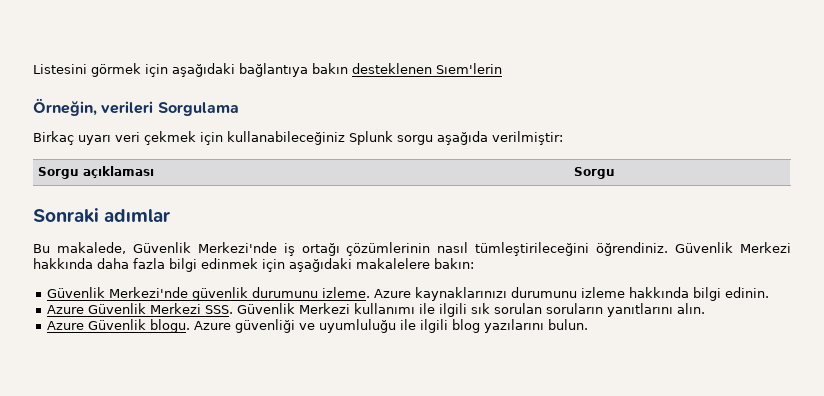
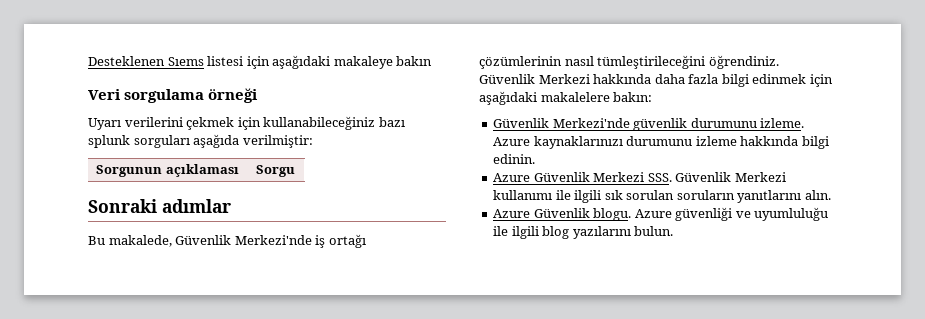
- Listesini görmek için aşağıdaki bağlantıya bakın desteklenen Sıem'lerin
- Örneğin, verileri Sorgulama
- Birkaç uyarı veri çekmek için kullanabileceğiniz Splunk sorgu aşağıda verilmiştir:
+ Desteklenen Sıems listesi için aşağıdaki makaleye bakın
+ Veri sorgulama örneği
+ Uyarı verilerini çekmek için kullanabileceğiniz bazı splunk sorguları aşağıda verilmiştir:
- Sorgu açıklaması | Sorgu
+ Sorgunun açıklaması | Sorgu

